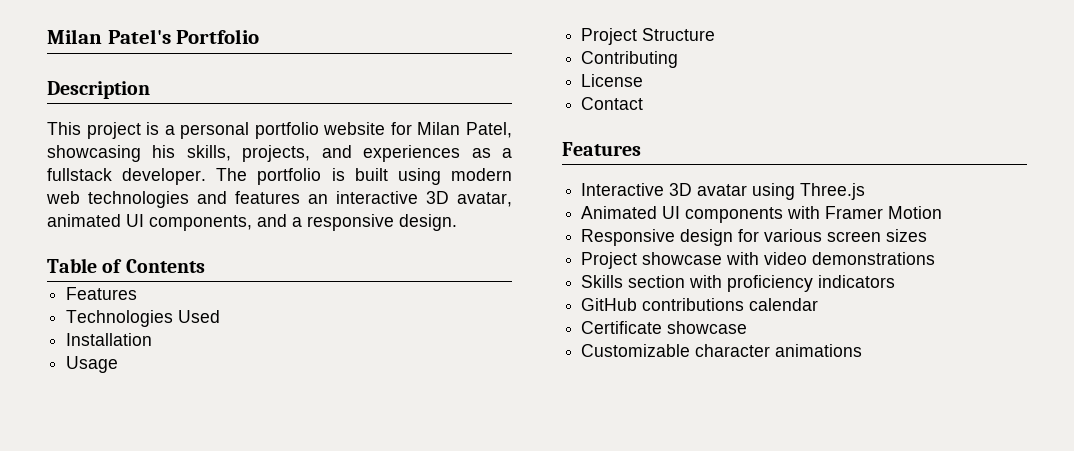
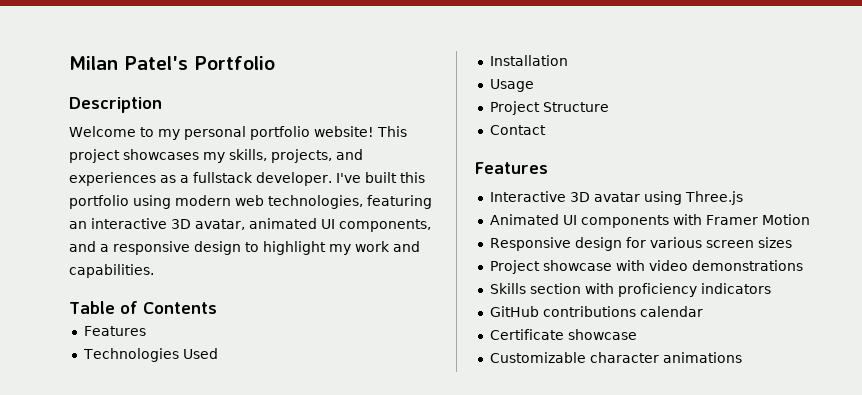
- This project is a personal portfolio website for Milan Patel, showcasing his skills, projects, and experiences as a fullstack developer.
+ Welcome to my personal portfolio website! This project showcases my skills, projects, and experiences as a fullstack developer.
- The portfolio is built using modern web technologies and features an interactive 3D avatar, animated UI components, and a responsive design.
+ I've built this portfolio using modern web technologies, featuring an interactive 3D avatar, animated UI components, and a responsive design to highlight my work and capabilities.
- Contributing
- License

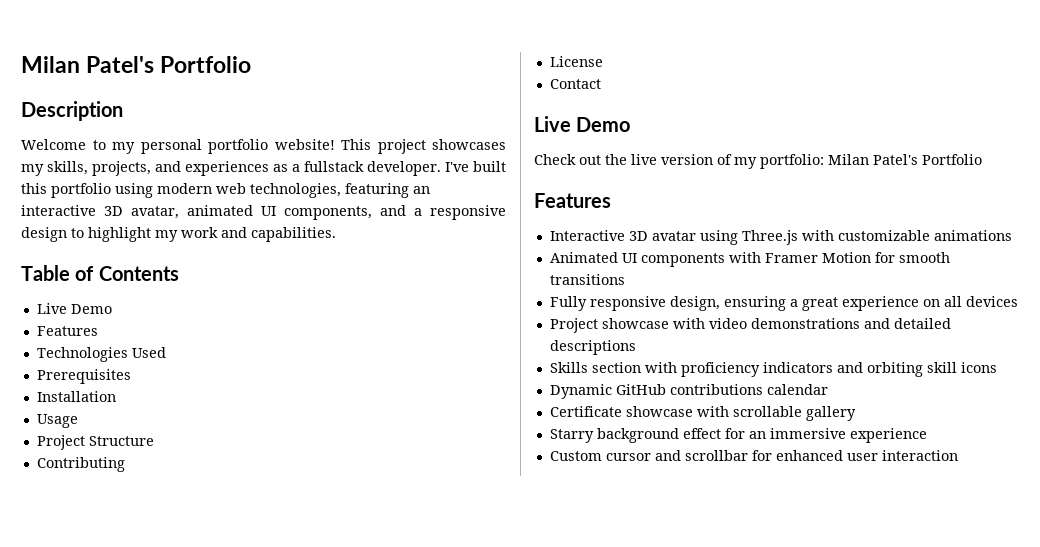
  Table of Contents
+ Live Demo
+ Prerequisites
+ Contributing
+ License
  Contact
+ Live Demo
+ Check out the live version of my portfolio: Milan Patel's Portfolio
- Interactive 3D avatar using Three.js
+ Interactive 3D avatar using Three.js with customizable animations
- Animated UI components with Framer Motion
- Responsive design for various screen sizes
+ Animated UI components with Framer Motion for smooth transitions
+ Fully responsive design, ensuring a great experience on all devices
- Project showcase with video demonstrations
+ Project showcase with video demonstrations and detailed descriptions
- Skills section with proficiency indicators
- GitHub contributions calendar
+ Skills section with proficiency indicators and orbiting skill icons
+ Dynamic GitHub contributions calendar
- Certificate showcase
- Customizable character animations
+ Certificate showcase with scrollable gallery
+ Starry background effect for an immersive experience
+ Custom cursor and scrollbar for enhanced user interaction

